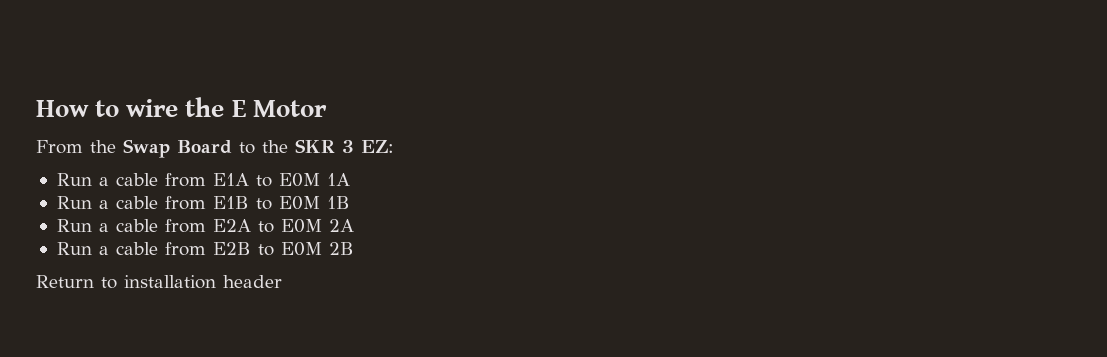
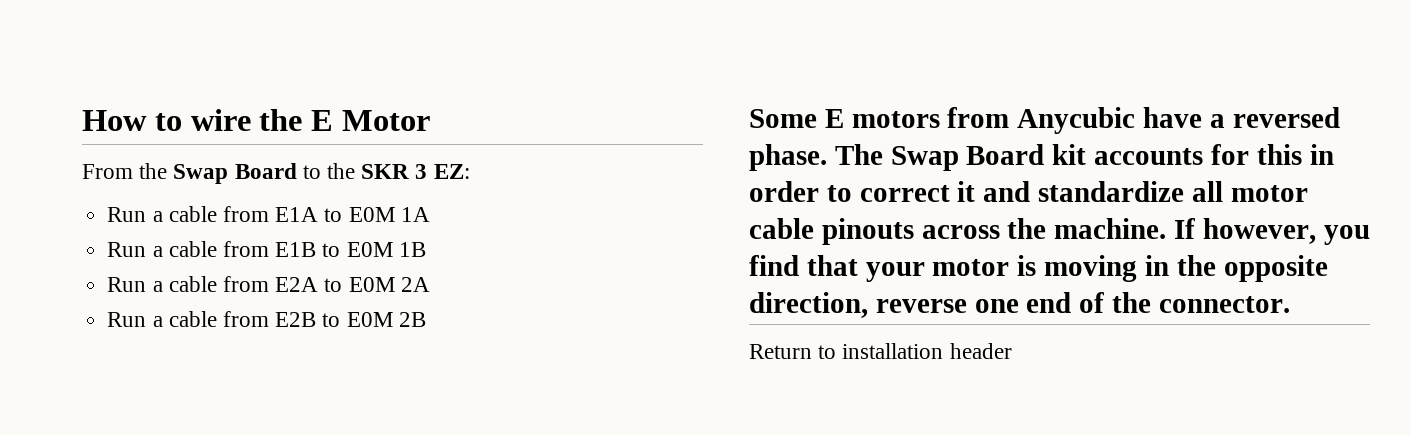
+ Some E motors from Anycubic have a reversed phase. The Swap Board kit accounts for this in order to correct it and standardize all motor cable pinouts across the machine. If however, you find that your motor is moving in the opposite direction, reverse one end of the connector.

